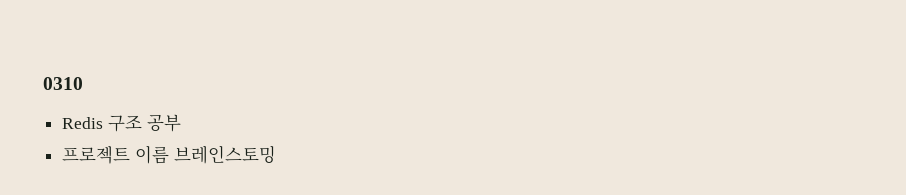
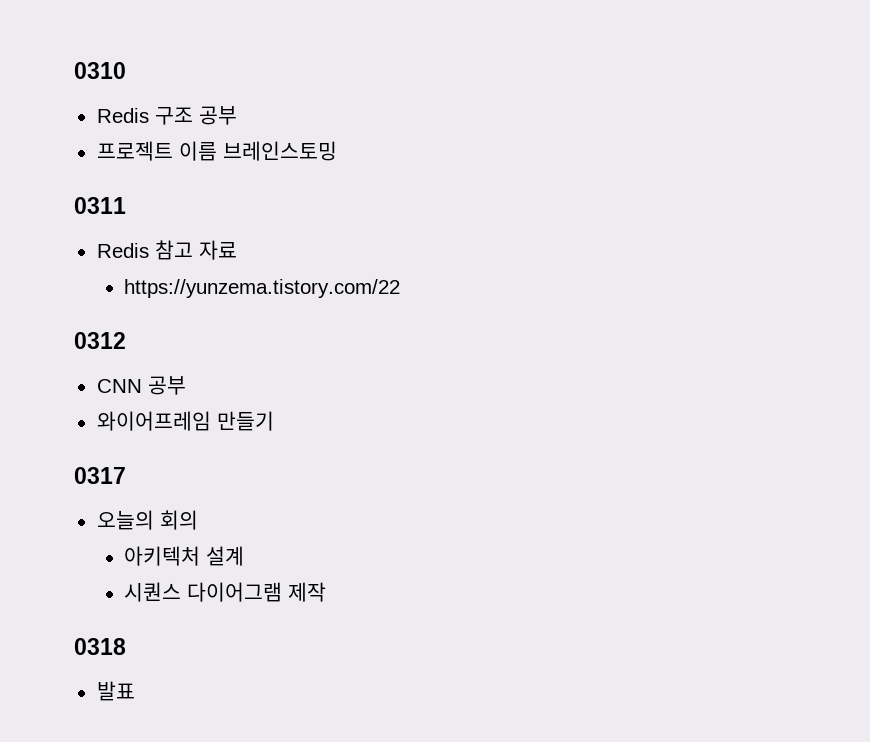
+ 0311
+ Redis 참고 자료
+ https://yunzema.tistory.com/22
+ 0312
+ CNN 공부
+ 와이어프레임 만들기
+ 0317
+ 오늘의 회의
+ 아키텍처 설계
+ 시퀀스 다이어그램 제작
+ 0318
+ 발표

